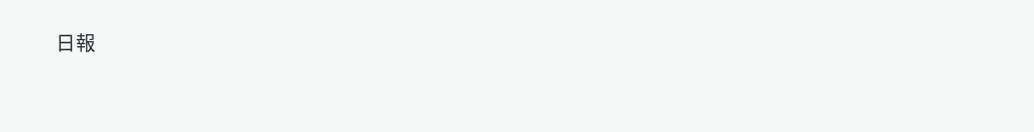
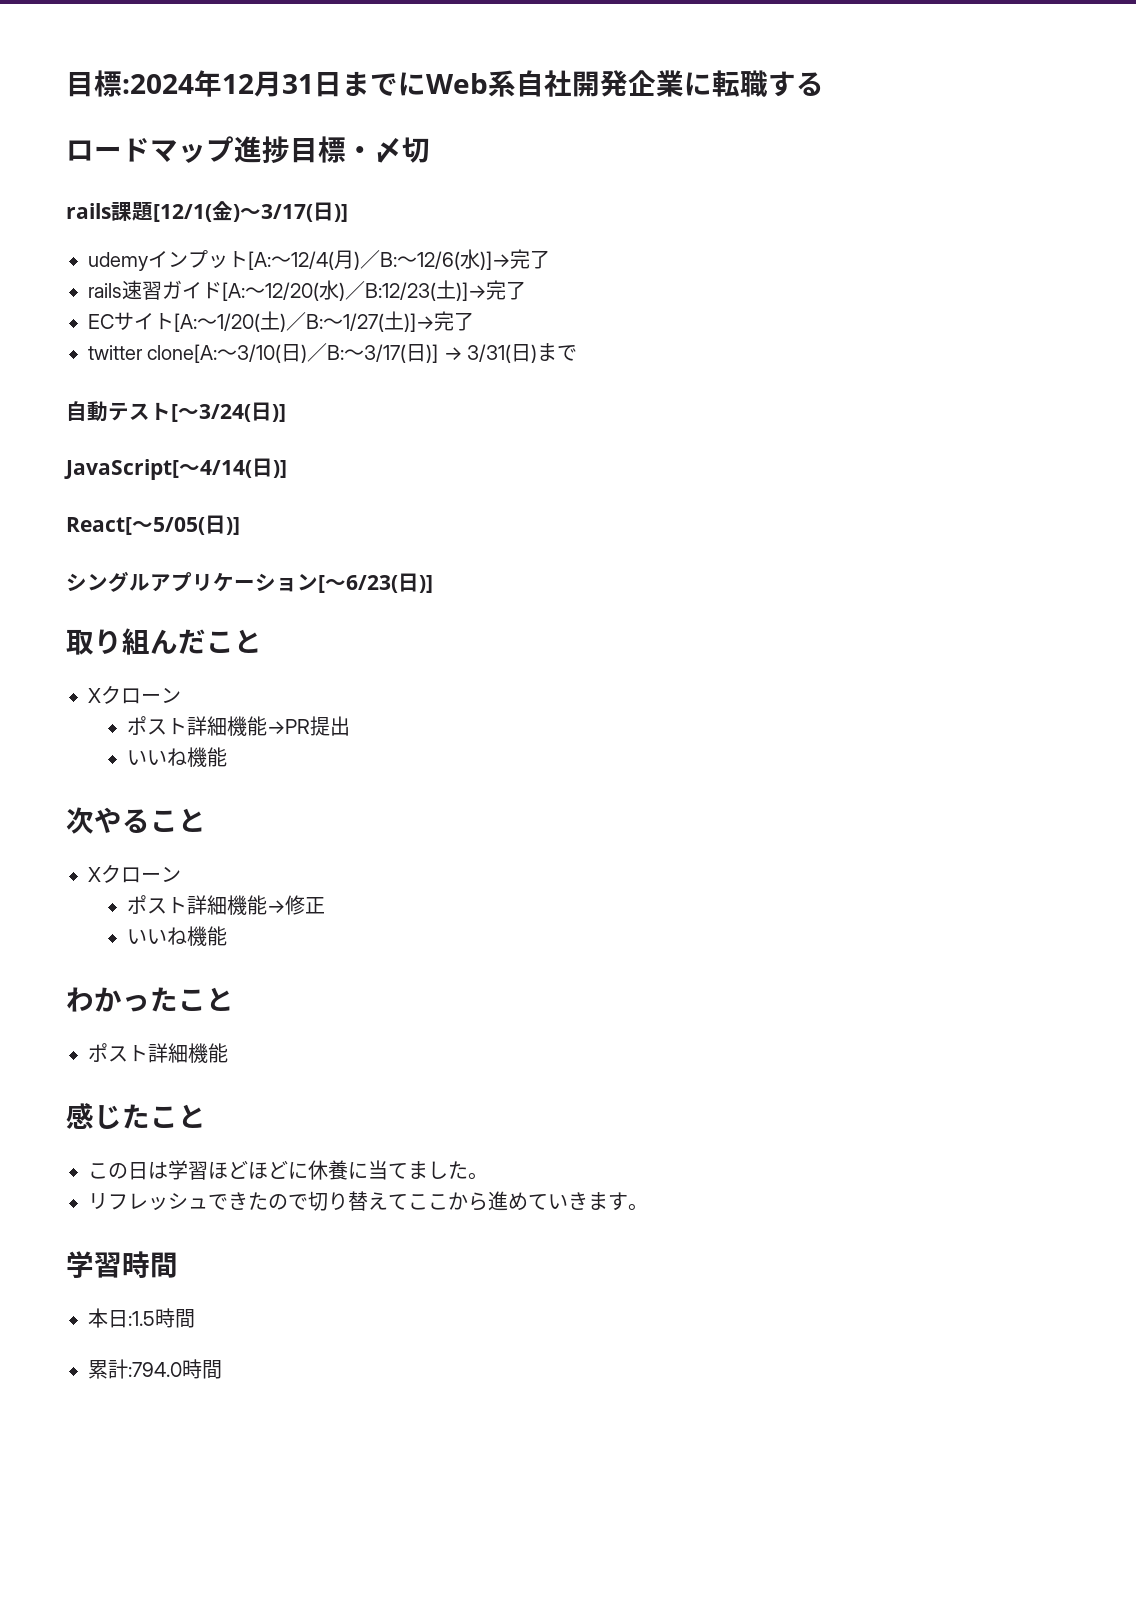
- 日報
+ 目標:2024年12月31日までにWeb系自社開発企業に転職する
+ ロードマップ進捗目標・〆切
+ rails課題[12/1(金)～3/17(日)]
+ udemyインプット[A:～12/4(月)／B:～12/6(水)]→完了
+ rails速習ガイド[A:～12/20(水)／B:12/23(土)]→完了
+ ECサイト[A:～1/20(土)／B:～1/27(土)]→完了
+ twitter clone[A:～3/10(日)／B:～3/17(日)] → 3/31(日)まで
+ 自動テスト[～3/24(日)]
+ JavaScript[～4/14(日)]
+ React[～5/05(日)]
+ シングルアプリケーション[～6/23(日)]
+ 取り組んだこと
+ Xクローン
+ ポスト詳細機能→PR提出
+ いいね機能
+ 次やること
+ Xクローン
+ ポスト詳細機能→修正
+ いいね機能
+ わかったこと
+ ポスト詳細機能
+ 感じたこと
+ この日は学習ほどほどに休養に当てました。
+ リフレッシュできたので切り替えてここから進めていきます。
+ 学習時間
+ 本日:1.5時間
+ 累計:794.0時間

